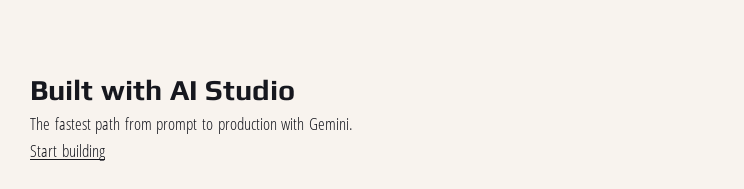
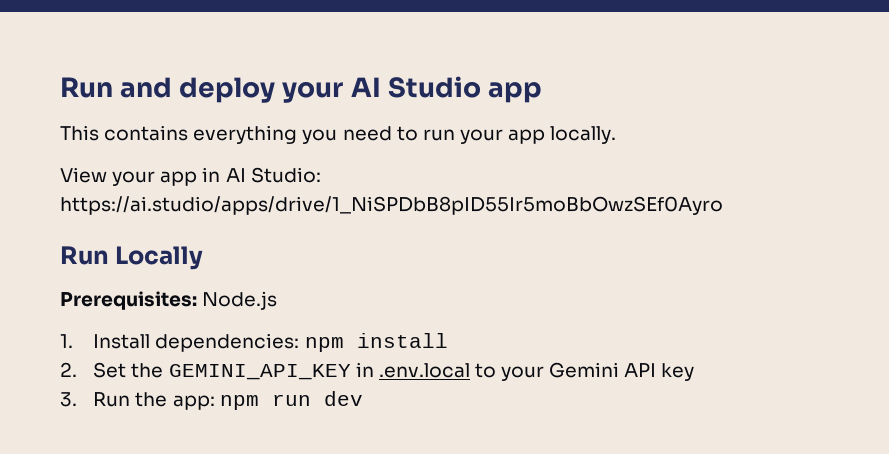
- Built with AI Studio
- The fastest path from prompt to production with Gemini.
- Start building
+ Run and deploy your AI Studio app
+ This contains everything you need to run your app locally.
+ View your app in AI Studio: https://ai.studio/apps/drive/1_NiSPDbB8pID55Ir5moBbOwzSEf0Ayro
+ Run Locally
+ Prerequisites: Node.js
+ 1. Install dependencies: npm install
+ 2. Set the GEMINI_API_KEY in .env.local to your Gemini API key
+ 3. Run the app: npm run dev

